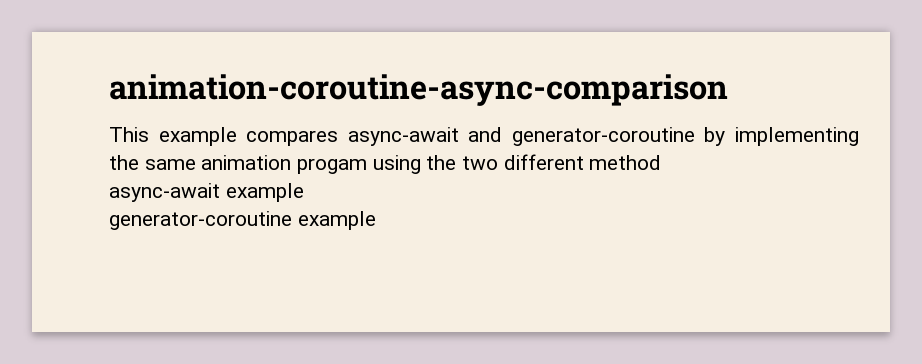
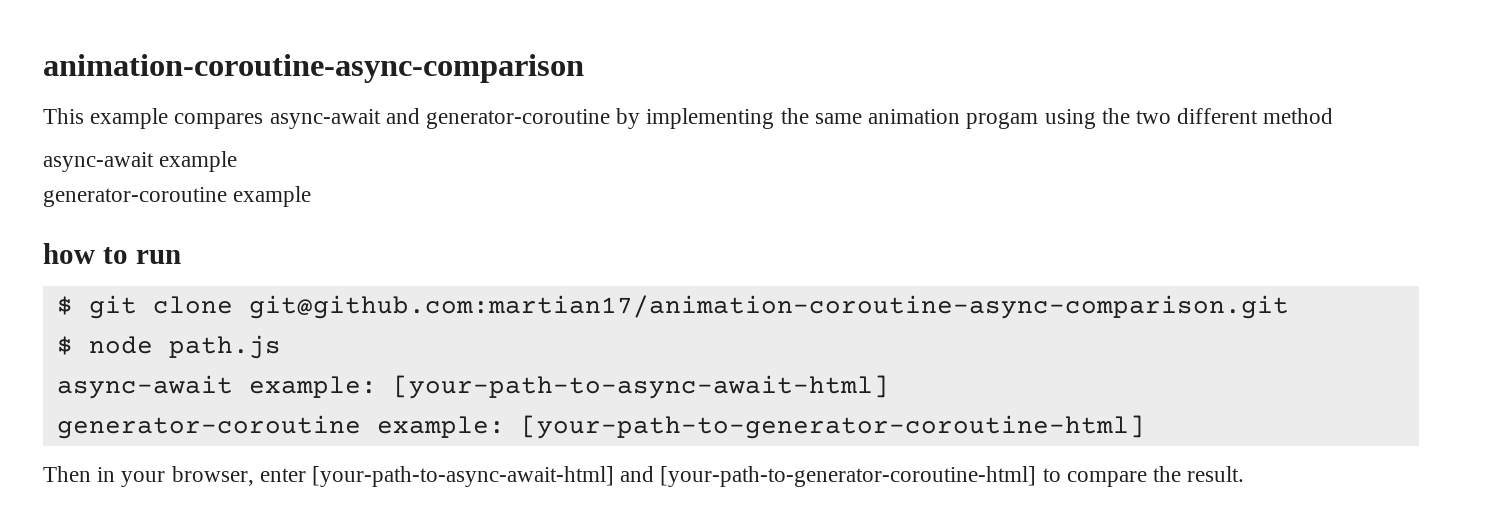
+ how to run
+ $ git clone git@github.com:martian17/animation-coroutine-async-comparison.git
+ $ node path.js
+ async-await example: [your-path-to-async-await-html]
+ generator-coroutine example: [your-path-to-generator-coroutine-html]
+ Then in your browser, enter [your-path-to-async-await-html] and [your-path-to-generator-coroutine-html] to compare the result.

